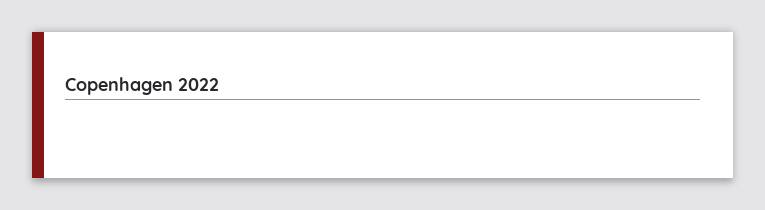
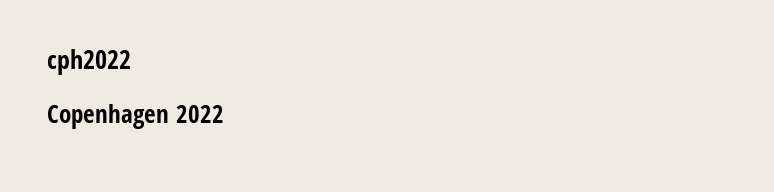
+ cph2022

